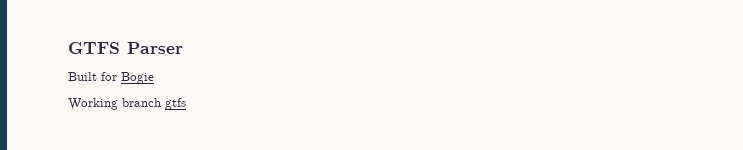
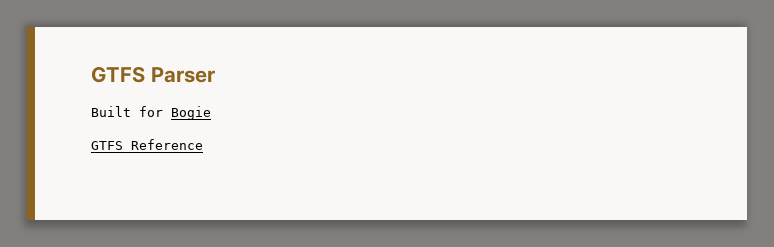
- Working branch gtfs
+ GTFS Reference

